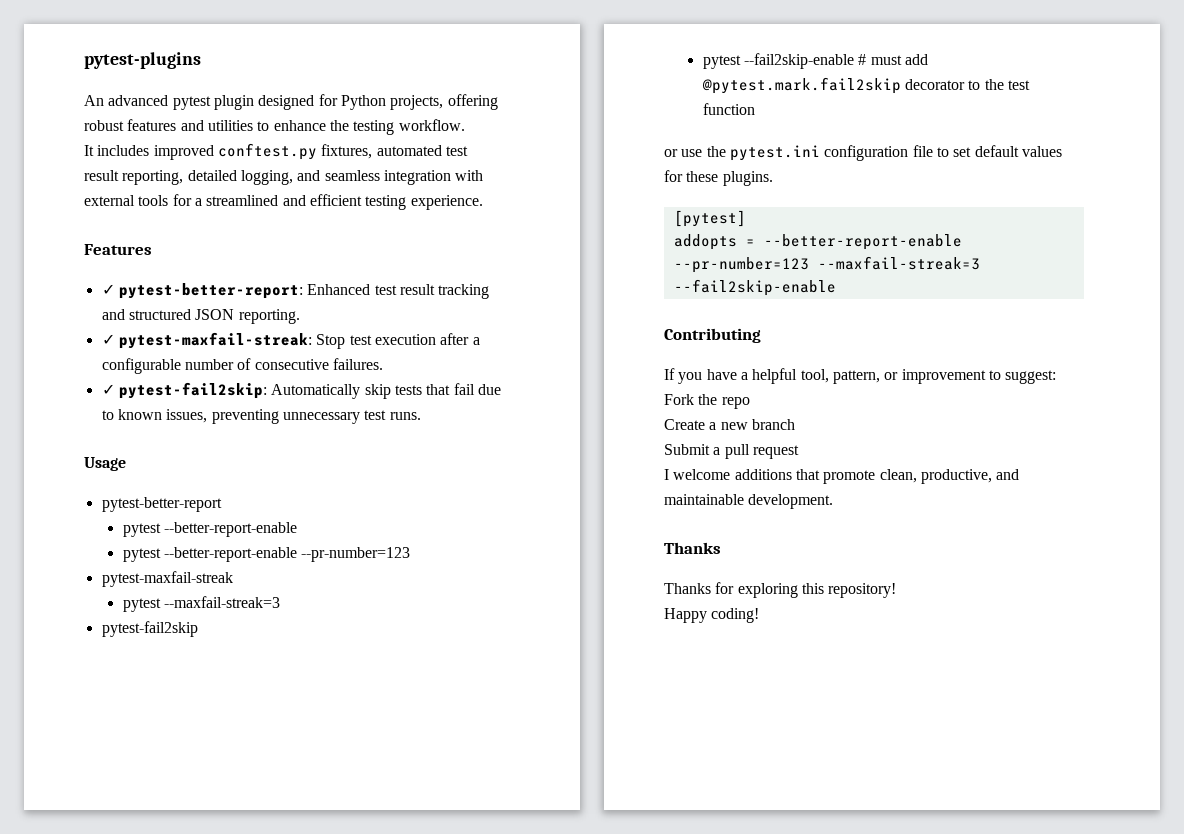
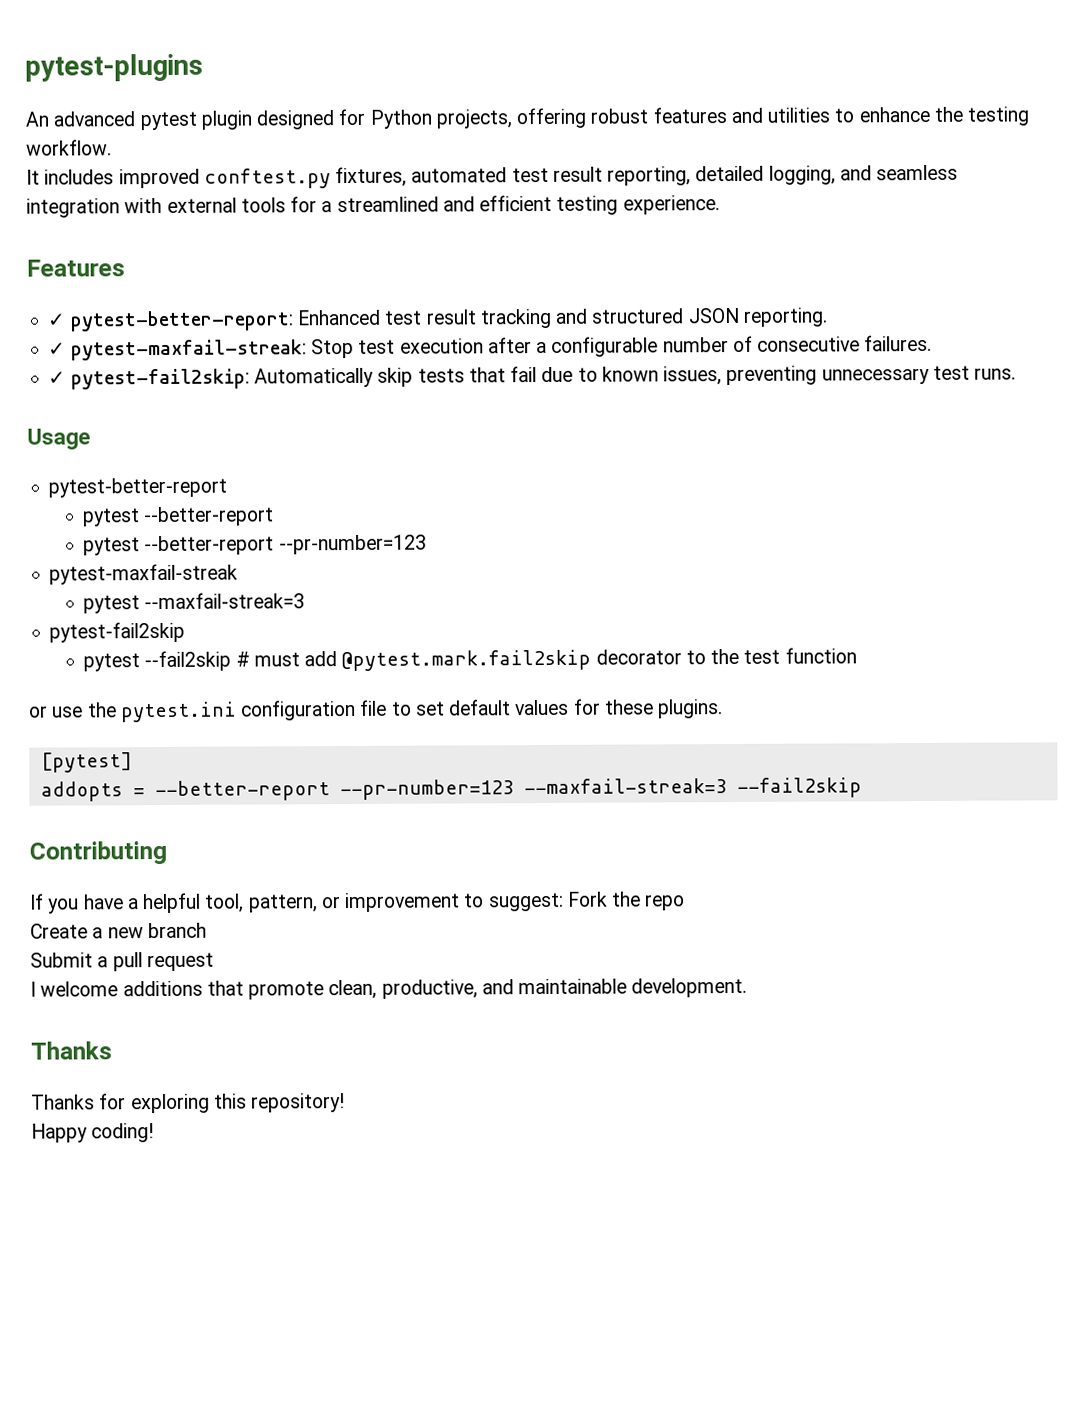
  pytest-better-report
- pytest --better-report-enable
- pytest --better-report-enable --pr-number=123
+ pytest --better-report
+ pytest --better-report --pr-number=123
- pytest --fail2skip-enable # must add @pytest.mark.fail2skip decorator to the test function
+ pytest --fail2skip # must add @pytest.mark.fail2skip decorator to the test function
- addopts = --better-report-enable --pr-number=123 --maxfail-streak=3 --fail2skip-enable
+ addopts = --better-report --pr-number=123 --maxfail-streak=3 --fail2skip

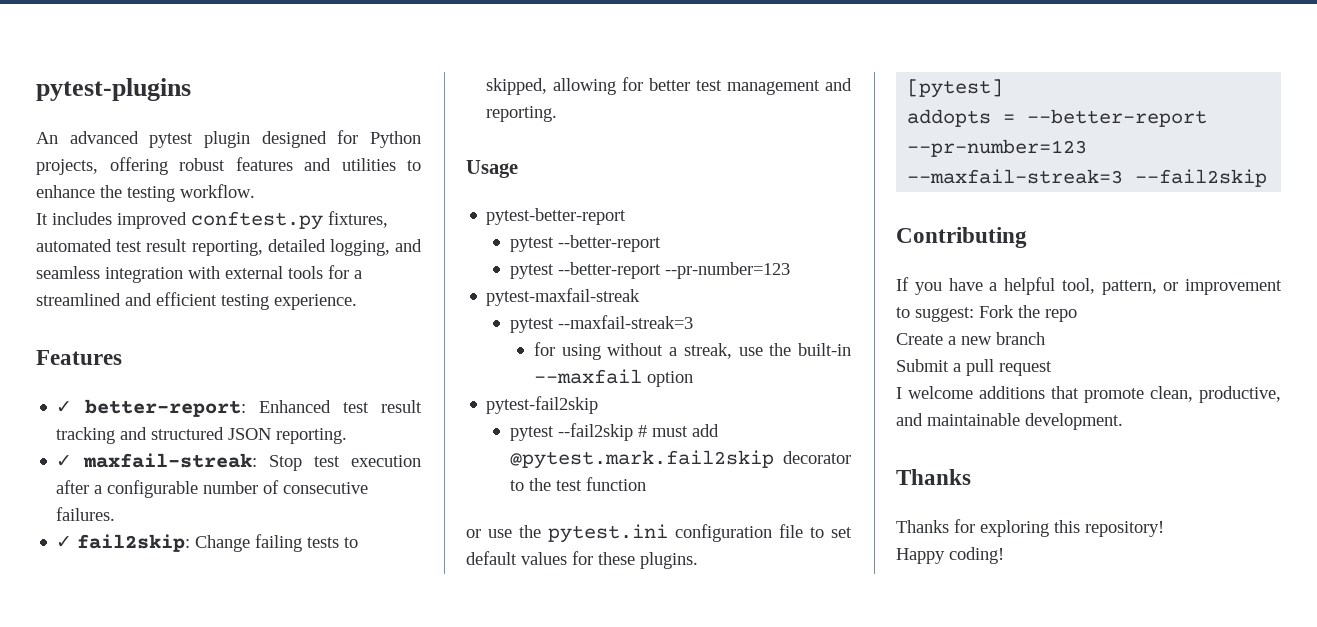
- ✓ pytest-better-report: Enhanced test result tracking and structured JSON reporting.
+ ✓ better-report: Enhanced test result tracking and structured JSON reporting.
- ✓ pytest-maxfail-streak: Stop test execution after a configurable number of consecutive failures.
+ ✓ maxfail-streak: Stop test execution after a configurable number of consecutive failures.
- ✓ pytest-fail2skip: Automatically skip tests that fail due to known issues, preventing unnecessary test runs.
+ ✓ fail2skip: Change failing tests to skipped, allowing for better test management and reporting.
+ for using without a streak, use the built-in --maxfail option

